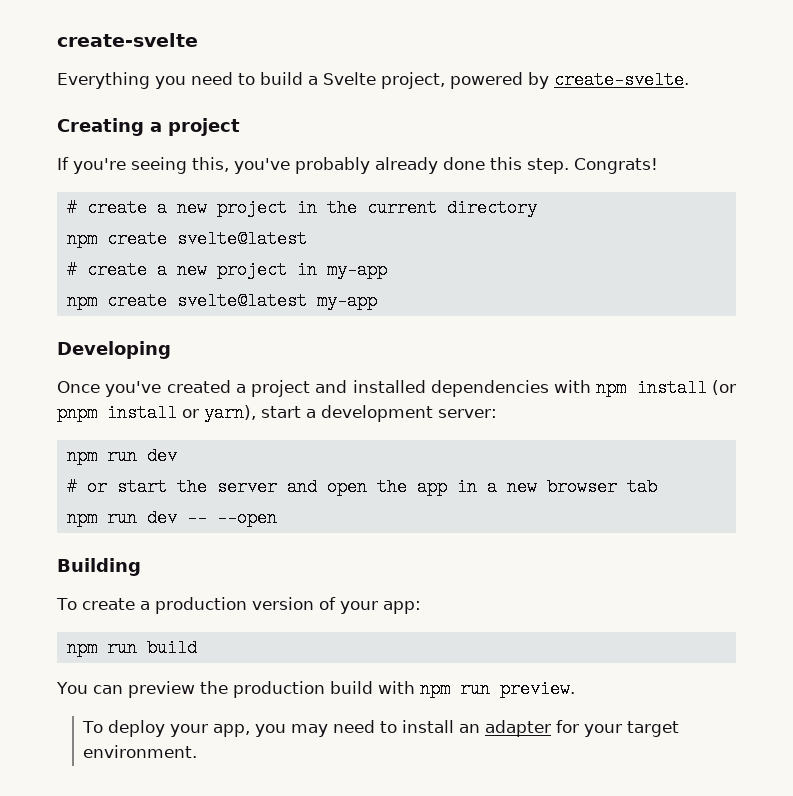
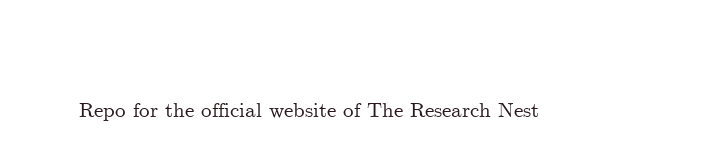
- create-svelte
- Everything you need to build a Svelte project, powered by create-svelte.
- Creating a project
- If you're seeing this, you've probably already done this step. Congrats!
- # create a new project in the current directory
- npm create svelte@latest
- # create a new project in my-app
- npm create svelte@latest my-app
- Developing
- Once you've created a project and installed dependencies with npm install (or pnpm install or yarn), start a development server:
- npm run dev
- # or start the server and open the app in a new browser tab
- npm run dev -- --open
- Building
- To create a production version of your app:
- npm run build
- You can preview the production build with npm run preview.
- To deploy your app, you may need to install an adapter for your target environment.
+ Repo for the official website of The Research Nest

